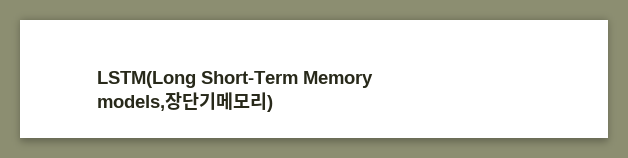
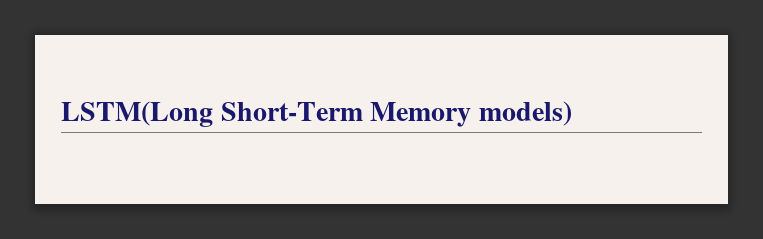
- LSTM(Long Short-Term Memory models,장단기메모리)
+ LSTM(Long Short-Term Memory models)

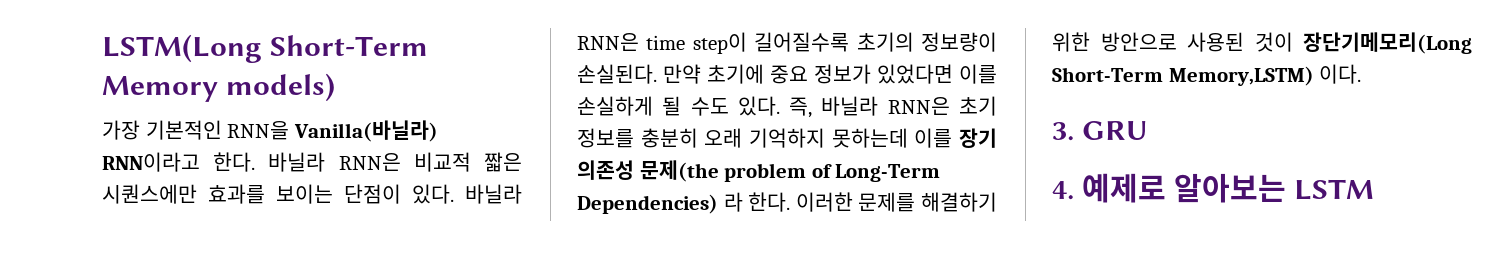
+ 가장 기본적인 RNN을 Vanilla(바닐라) RNN이라고 한다. 바닐라 RNN은 비교적 짧은 시퀀스에만 효과를 보이는 단점이 있다. 바닐라 RNN은 time step이 길어질수록 초기의 정보량이 손실된다. 만약 초기에 중요 정보가 있었다면 이를 손실하게 될 수도 있다. 즉, 바닐라 RNN은 초기 정보를 충분히 오래 기억하지 못하는데 이를 장기 의존성 문제(the problem of Long-Term Dependencies) 라 한다. 이러한 문제를 해결하기 위한 방안으로 사용된 것이 장단기메모리(Long Short-Term Memory,LSTM) 이다.
+ 3. GRU
+ 4. 예제로 알아보는 LSTM

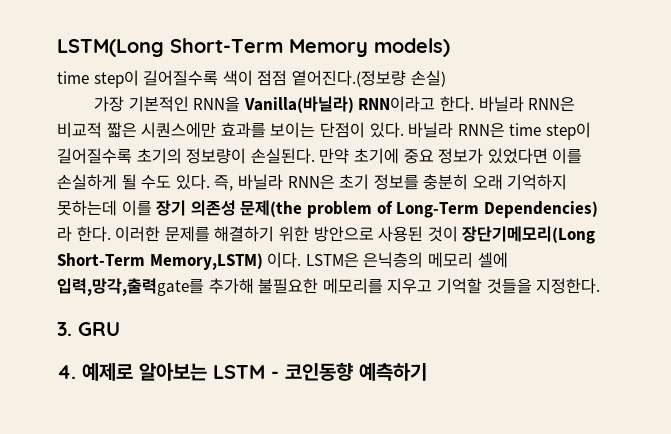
+ time step이 길어질수록 색이 점점 옅어진다.(정보량 손실)
+ LSTM은 은닉층의 메모리 셀에 입력,망각,출력gate를 추가해 불필요한 메모리를 지우고 기억할 것들을 지정한다.
- 4. 예제로 알아보는 LSTM
+ 4. 예제로 알아보는 LSTM - 코인동향 예측하기

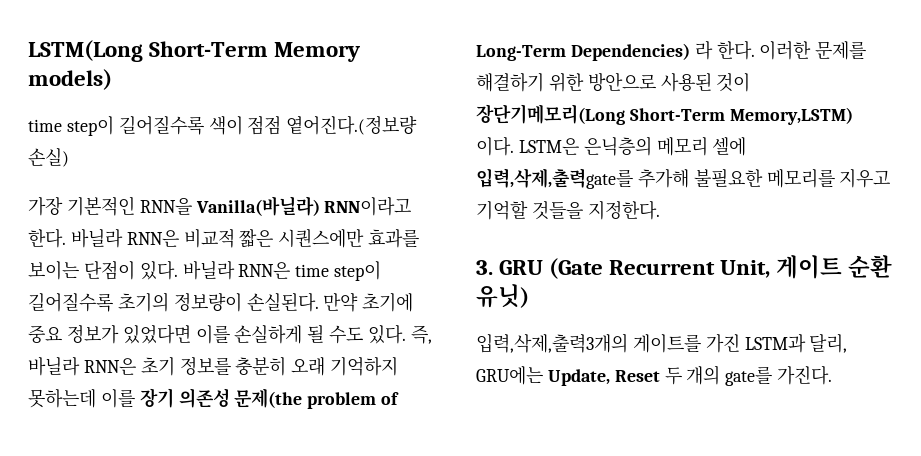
- LSTM은 은닉층의 메모리 셀에 입력,망각,출력gate를 추가해 불필요한 메모리를 지우고 기억할 것들을 지정한다.
+ LSTM은 은닉층의 메모리 셀에 입력,삭제,출력gate를 추가해 불필요한 메모리를 지우고 기억할 것들을 지정한다.
- 3. GRU
- 4. 예제로 알아보는 LSTM - 코인동향 예측하기
+ 3. GRU (Gate Recurrent Unit, 게이트 순환 유닛)
+ 입력,삭제,출력3개의 게이트를 가진 LSTM과 달리, GRU에는 Update, Reset 두 개의 gate를 가진다.

